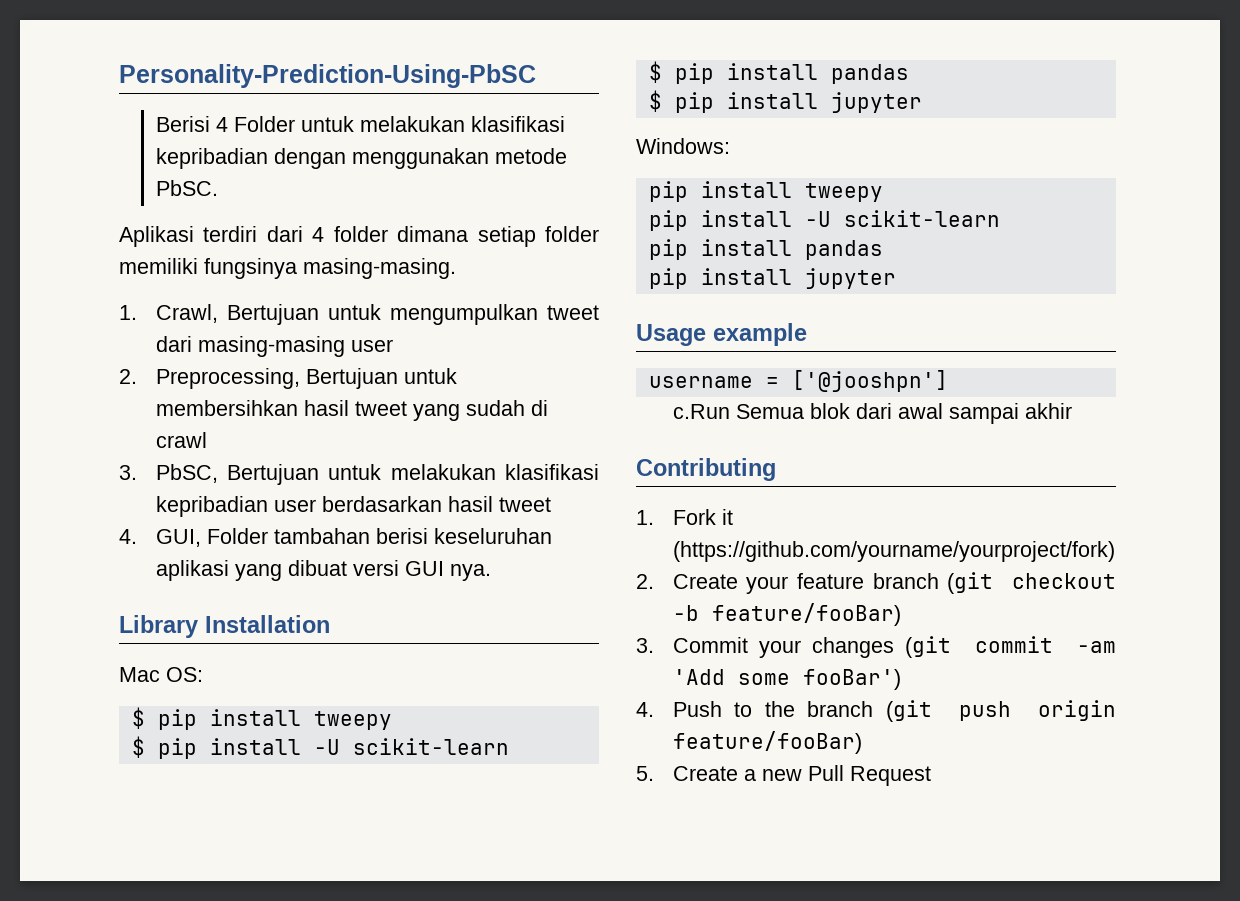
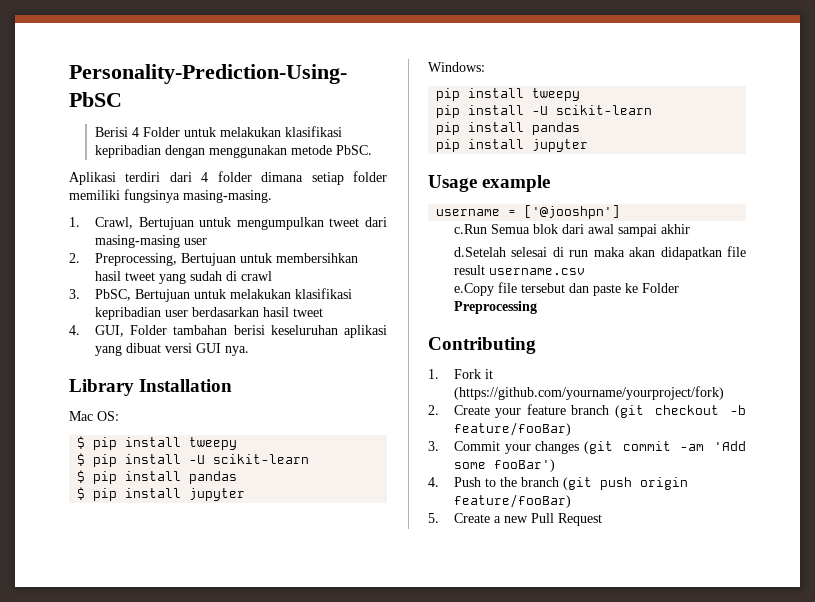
+ d.Setelah selesai di run maka akan didapatkan file result username.csv
+ e.Copy file tersebut dan paste ke Folder Preprocessing

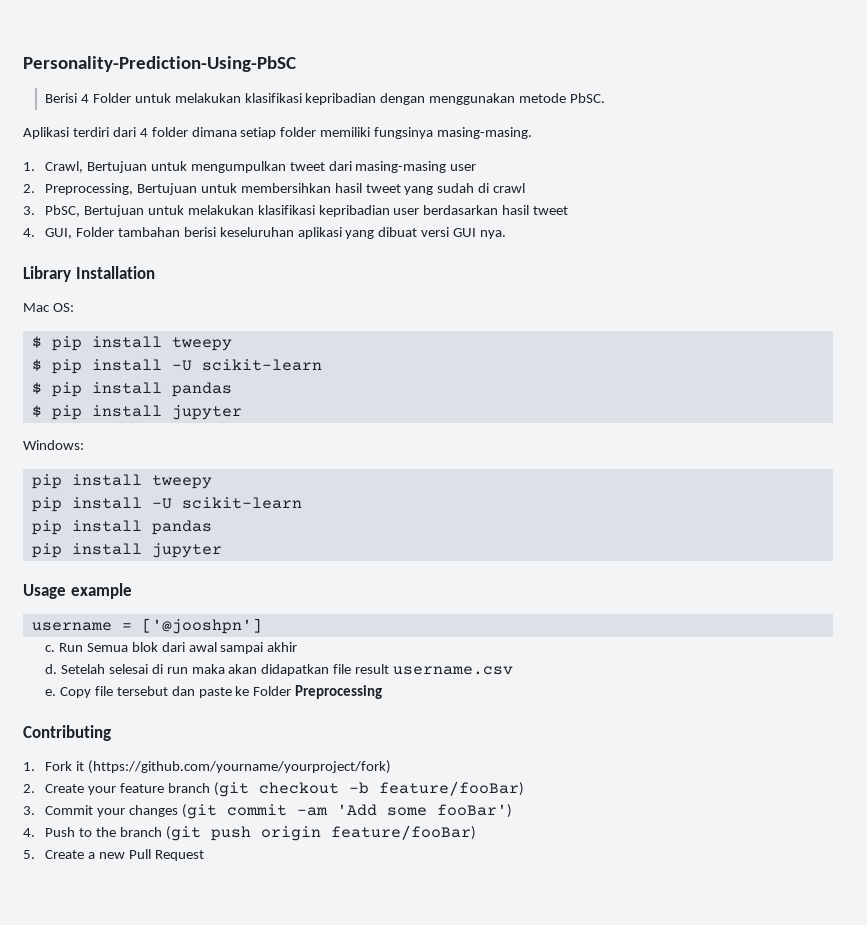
- c.Run Semua blok dari awal sampai akhir
+ c. Run Semua blok dari awal sampai akhir
- d.Setelah selesai di run maka akan didapatkan file result username.csv
+ d. Setelah selesai di run maka akan didapatkan file result username.csv
- e.Copy file tersebut dan paste ke Folder Preprocessing
+ e. Copy file tersebut dan paste ke Folder Preprocessing

